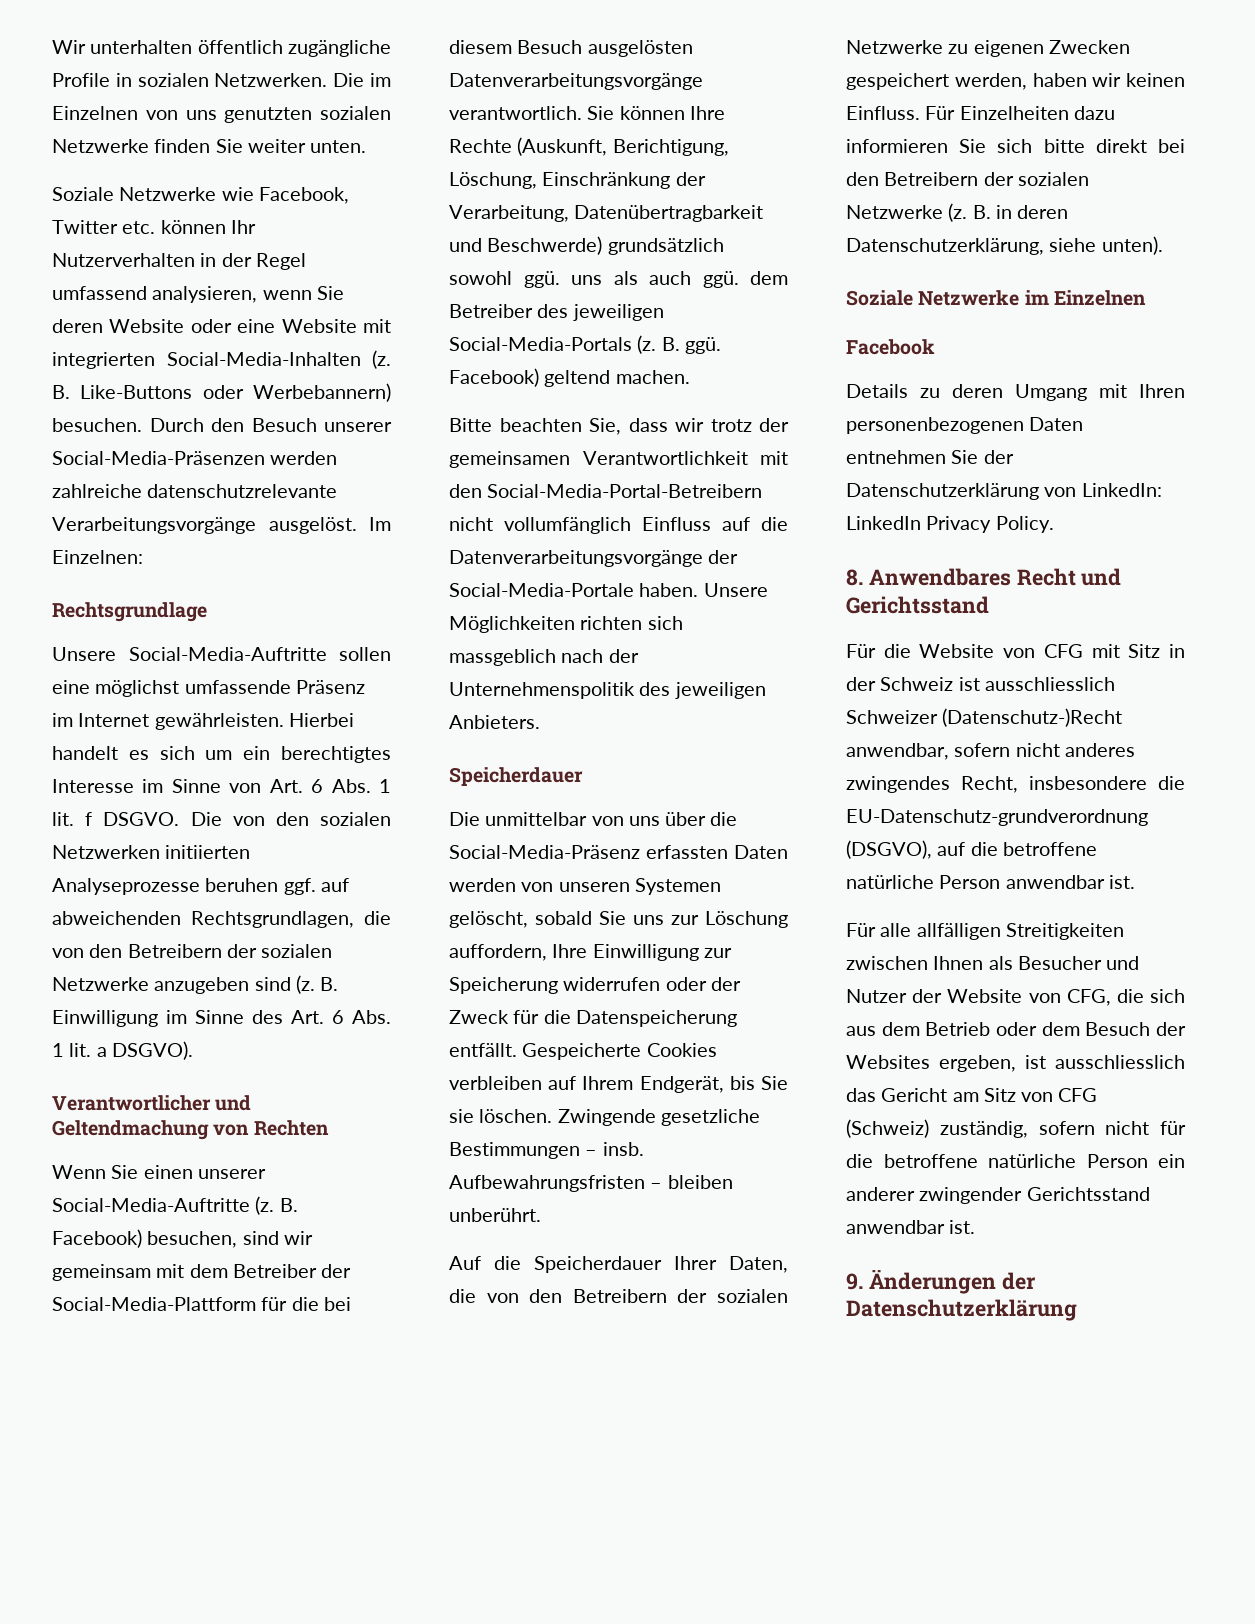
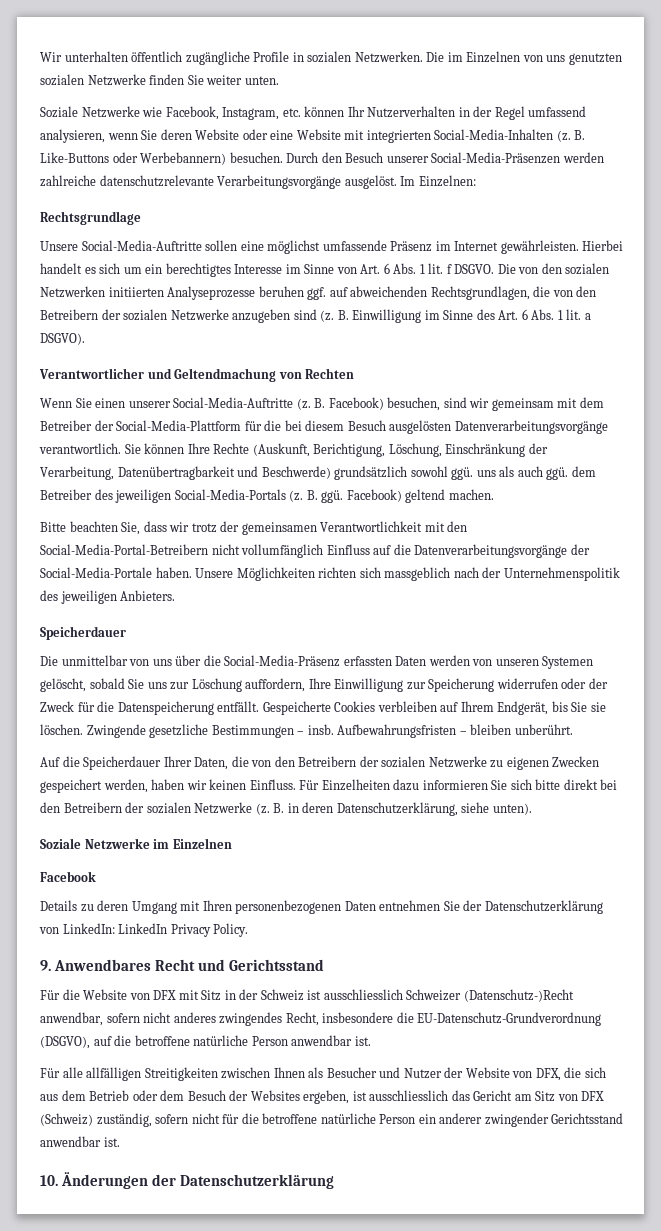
- Soziale Netzwerke wie Facebook, Twitter etc. können Ihr Nutzerverhalten in der Regel umfassend analysieren, wenn Sie deren Website oder eine Website mit integrierten Social-Media-Inhalten (z.
+ Soziale Netzwerke wie Facebook, Instagram, etc. können Ihr Nutzerverhalten in der Regel umfassend analysieren, wenn Sie deren Website oder eine Website mit integrierten Social-Media-Inhalten (z.
- 8. Anwendbares Recht und Gerichtsstand
+ 9. Anwendbares Recht und Gerichtsstand
- Für die Website von CFG mit Sitz in der Schweiz ist ausschliesslich Schweizer (Datenschutz-)Recht anwendbar, sofern nicht anderes zwingendes Recht, insbesondere die EU-Datenschutz-grundverordnung (DSGVO), auf die betroffene natürliche Person anwendbar ist.
+ Für die Website von DFX mit Sitz in der Schweiz ist ausschliesslich Schweizer (Datenschutz-)Recht anwendbar, sofern nicht anderes zwingendes Recht, insbesondere die EU-Datenschutz-Grundverordnung (DSGVO), auf die betroffene natürliche Person anwendbar ist.
- Für alle allfälligen Streitigkeiten zwischen Ihnen als Besucher und Nutzer der Website von CFG, die sich aus dem Betrieb oder dem Besuch der Websites ergeben, ist ausschliesslich das Gericht am Sitz von CFG (Schweiz) zuständig, sofern nicht für die betroffene natürliche Person ein anderer zwingender Gerichtsstand anwendbar ist.
+ Für alle allfälligen Streitigkeiten zwischen Ihnen als Besucher und Nutzer der Website von DFX, die sich aus dem Betrieb oder dem Besuch der Websites ergeben, ist ausschliesslich das Gericht am Sitz von DFX (Schweiz) zuständig, sofern nicht für die betroffene natürliche Person ein anderer zwingender Gerichtsstand anwendbar ist.
- 9. Änderungen der Datenschutzerklärung
+ 10. Änderungen der Datenschutzerklärung

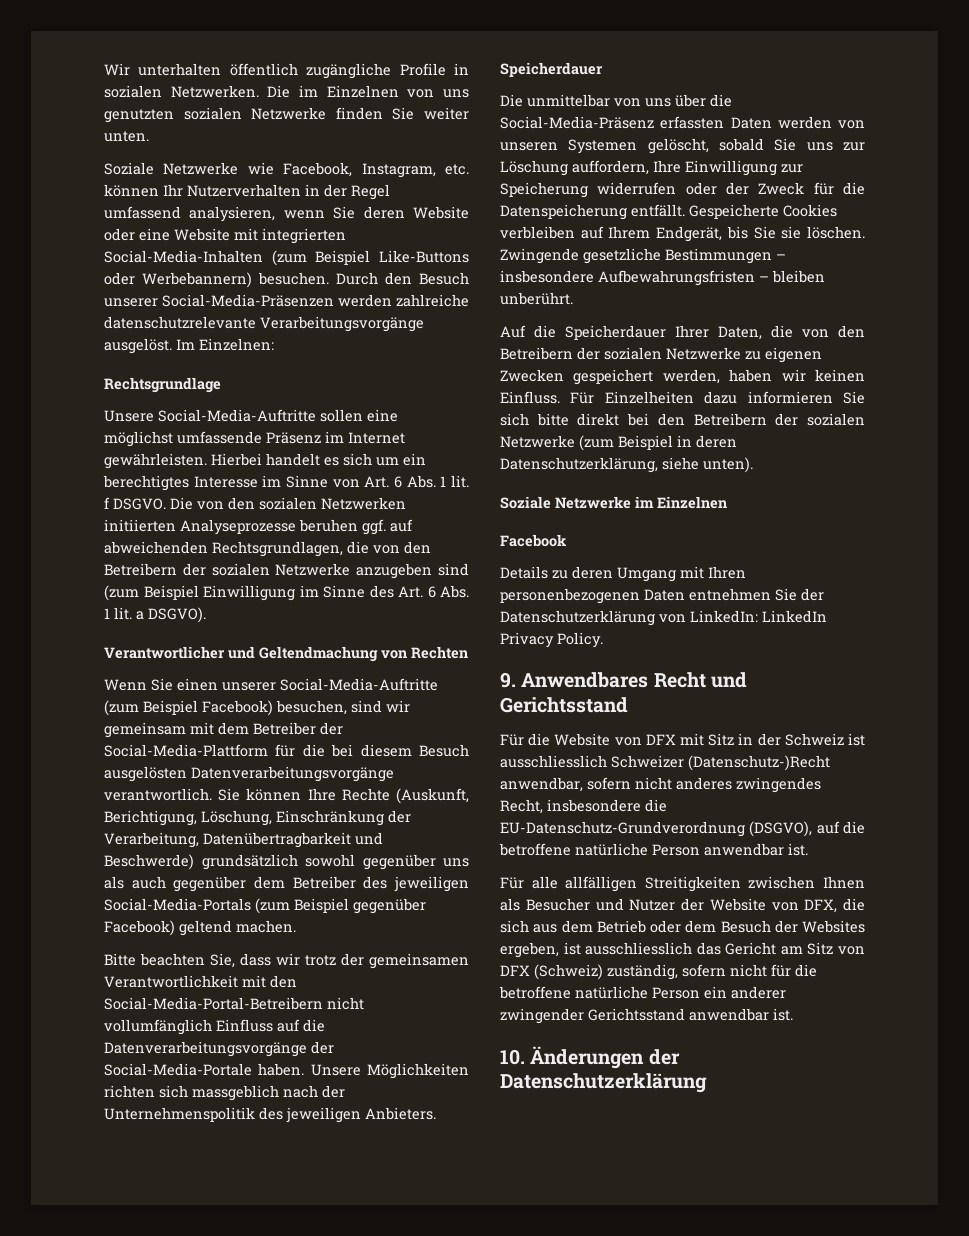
- Soziale Netzwerke wie Facebook, Instagram, etc. können Ihr Nutzerverhalten in der Regel umfassend analysieren, wenn Sie deren Website oder eine Website mit integrierten Social-Media-Inhalten (z. B. Like-Buttons oder Werbebannern) besuchen.
+ Soziale Netzwerke wie Facebook, Instagram, etc. können Ihr Nutzerverhalten in der Regel umfassend analysieren, wenn Sie deren Website oder eine Website mit integrierten Social-Media-Inhalten (zum Beispiel Like-Buttons oder Werbebannern) besuchen.
- Die von den sozialen Netzwerken initiierten Analyseprozesse beruhen ggf. auf abweichenden Rechtsgrundlagen, die von den Betreibern der sozialen Netzwerke anzugeben sind (z. B. Einwilligung im Sinne des Art. 6 Abs. 1 lit. a DSGVO).
+ Die von den sozialen Netzwerken initiierten Analyseprozesse beruhen ggf. auf abweichenden Rechtsgrundlagen, die von den Betreibern der sozialen Netzwerke anzugeben sind (zum Beispiel Einwilligung im Sinne des Art. 6 Abs. 1 lit. a DSGVO).
- Wenn Sie einen unserer Social-Media-Auftritte (z. B. Facebook) besuchen, sind wir gemeinsam mit dem Betreiber der Social-Media-Plattform für die bei diesem Besuch ausgelösten Datenverarbeitungsvorgänge verantwortlich.
+ Wenn Sie einen unserer Social-Media-Auftritte (zum Beispiel Facebook) besuchen, sind wir gemeinsam mit dem Betreiber der Social-Media-Plattform für die bei diesem Besuch ausgelösten Datenverarbeitungsvorgänge verantwortlich.
- Sie können Ihre Rechte (Auskunft, Berichtigung, Löschung, Einschränkung der Verarbeitung, Datenübertragbarkeit und Beschwerde) grundsätzlich sowohl ggü. uns als auch ggü. dem Betreiber des jeweiligen Social-Media-Portals (z. B. ggü. Facebook) geltend machen.
+ Sie können Ihre Rechte (Auskunft, Berichtigung, Löschung, Einschränkung der Verarbeitung, Datenübertragbarkeit und Beschwerde) grundsätzlich sowohl gegenüber uns als auch gegenüber dem Betreiber des jeweiligen Social-Media-Portals (zum Beispiel gegenüber Facebook) geltend machen.
- Zwingende gesetzliche Bestimmungen – insb. Aufbewahrungsfristen – bleiben unberührt.
+ Zwingende gesetzliche Bestimmungen – insbesondere Aufbewahrungsfristen – bleiben unberührt.
- Für Einzelheiten dazu informieren Sie sich bitte direkt bei den Betreibern der sozialen Netzwerke (z. B. in deren Datenschutzerklärung, siehe unten).
+ Für Einzelheiten dazu informieren Sie sich bitte direkt bei den Betreibern der sozialen Netzwerke (zum Beispiel in deren Datenschutzerklärung, siehe unten).

